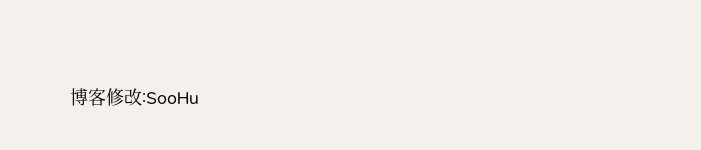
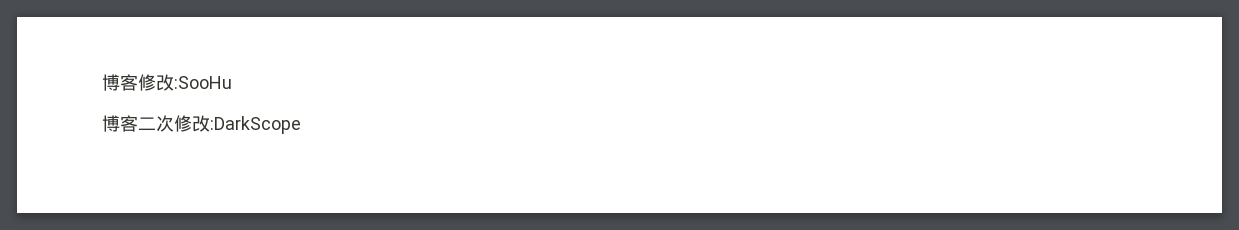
+ 博客二次修改:DarkScope

